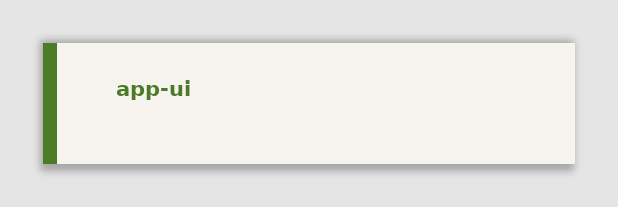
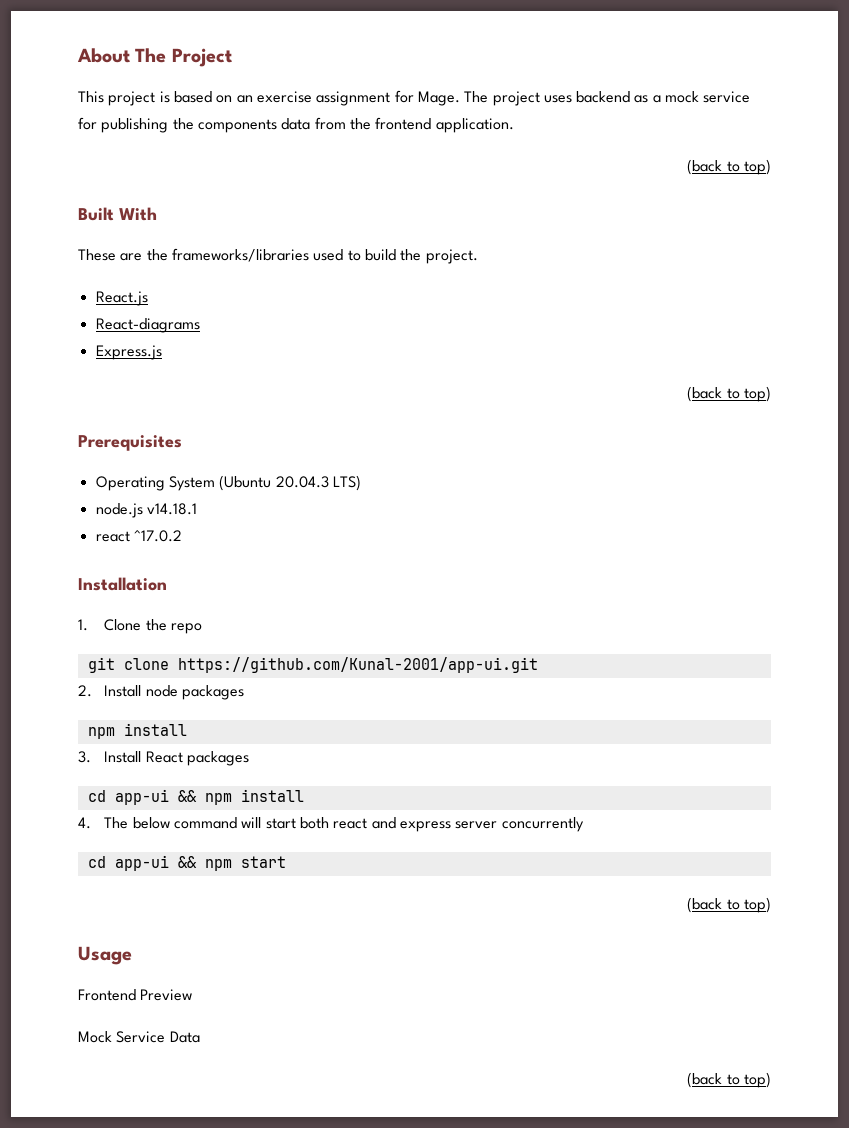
- app-ui
+ About The Project
+ This project is based on an exercise assignment for Mage. The project uses backend as a mock service for publishing the components data from the frontend application.
+ (back to top)
+ Built With
+ These are the frameworks/libraries used to build the project.
+ React.js
+ React-diagrams
+ Express.js
+ (back to top)
+ Prerequisites
+ Operating System (Ubuntu 20.04.3 LTS)
+ node.js v14.18.1
+ react ^17.0.2
+ Installation
+ 1. Clone the repo
+ git clone https://github.com/Kunal-2001/app-ui.git
+ 2. Install node packages
+ npm install
+ 3. Install React packages
+ cd app-ui && npm install
+ 4. The below command will start both react and express server concurrently
+ cd app-ui && npm start
+ (back to top)
+ Usage
+ Frontend Preview
+ Mock Service Data
+ (back to top)

